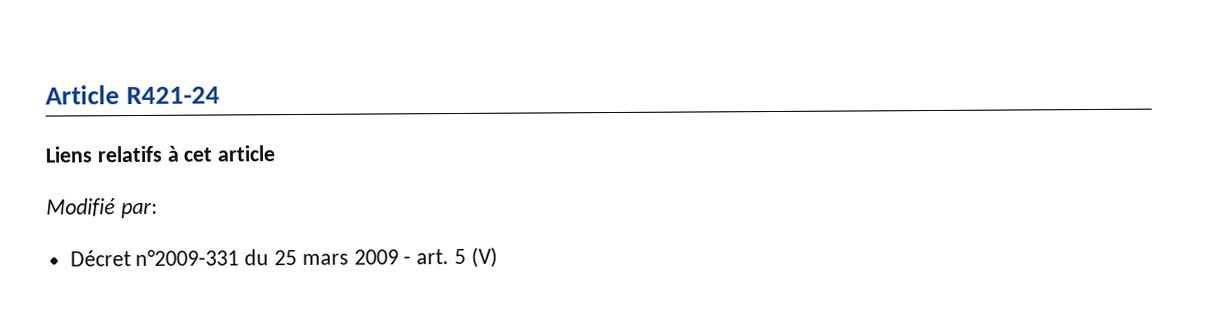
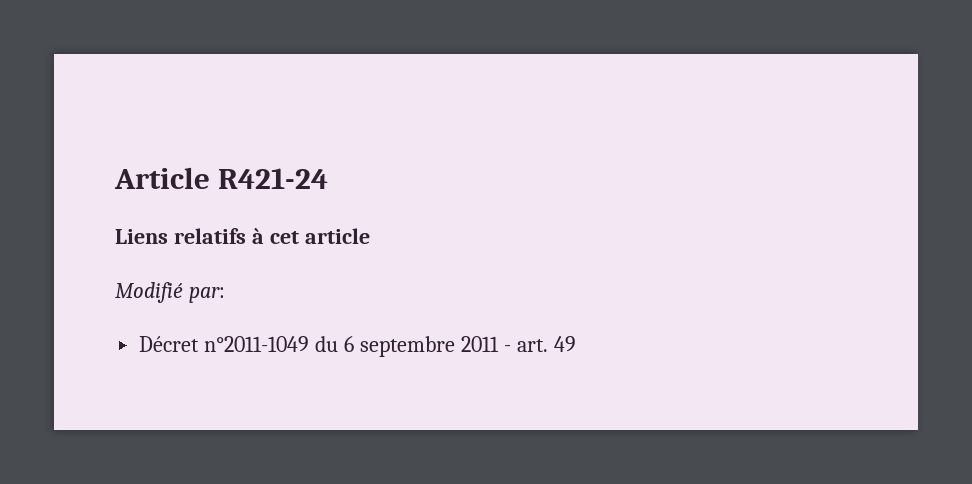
- Décret n°2009-331 du 25 mars 2009 - art. 5 (V)
+ Décret n°2011-1049 du 6 septembre 2011 - art. 49

